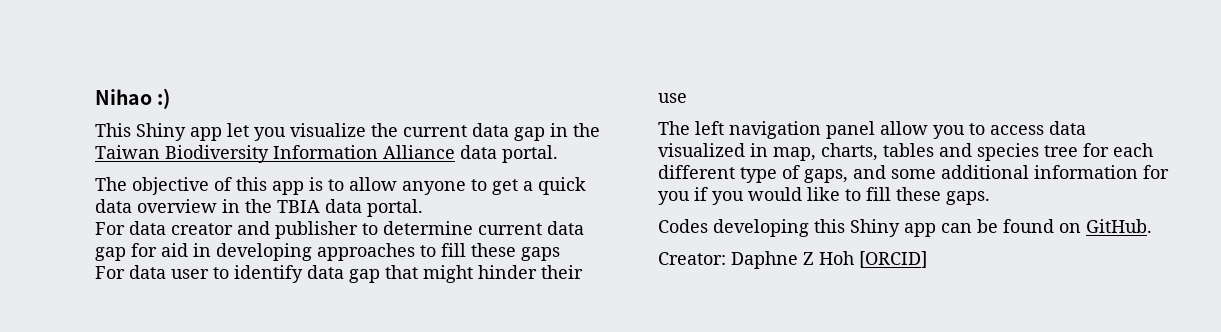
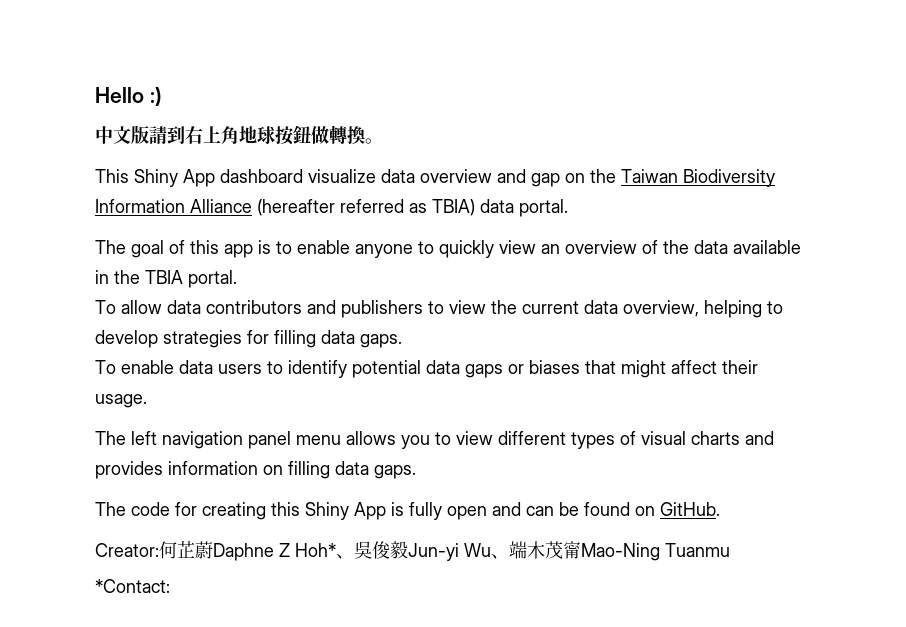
- Nihao :)
+ Hello :)
- This Shiny app let you visualize the current data gap in the Taiwan Biodiversity Information Alliance data portal.
+ 中文版請到右上角地球按鈕做轉換。
+ This Shiny App dashboard visualize data overview and gap on the Taiwan Biodiversity Information Alliance (hereafter referred as TBIA) data portal.
- The objective of this app is to allow anyone to get a quick data overview in the TBIA data portal.
- For data creator and publisher to determine current data gap for aid in developing approaches to fill these gaps
- For data user to identify data gap that might hinder their use
- The left navigation panel allow you to access data visualized in map, charts, tables and species tree for each different type of gaps, and some additional information for you if you would like to fill these gaps.
- Codes developing this Shiny app can be found on GitHub.
+ The goal of this app is to enable anyone to quickly view an overview of the data available in the TBIA portal.
+ To allow data contributors and publishers to view the current data overview, helping to develop strategies for filling data gaps.
+ To enable data users to identify potential data gaps or biases that might affect their usage.
+ The left navigation panel menu allows you to view different types of visual charts and provides information on filling data gaps.
+ The code for creating this Shiny App is fully open and can be found on GitHub.
- Creator: Daphne Z Hoh [ORCID]
+ Creator:何芷蔚Daphne Z Hoh*、吳俊毅Jun-yi Wu、端木茂甯Mao-Ning Tuanmu
+ *Contact:

